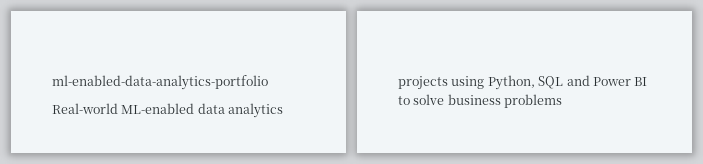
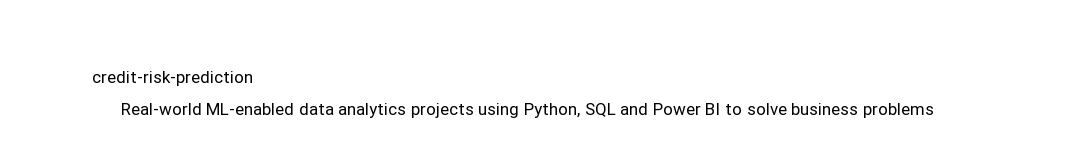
- ml-enabled-data-analytics-portfolio
+ credit-risk-prediction

